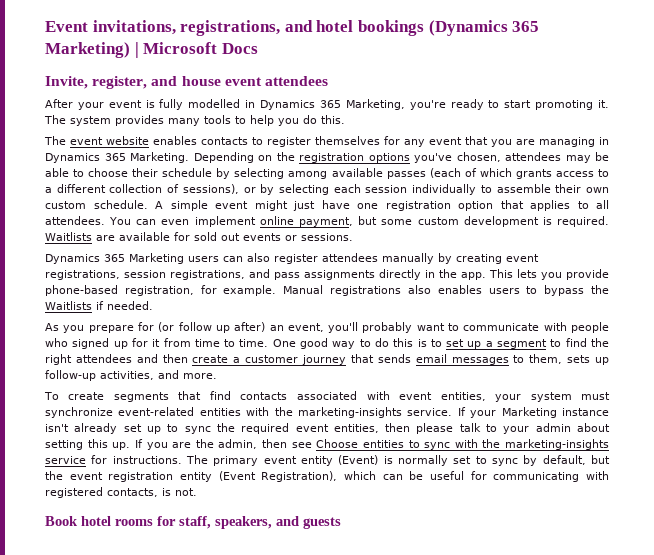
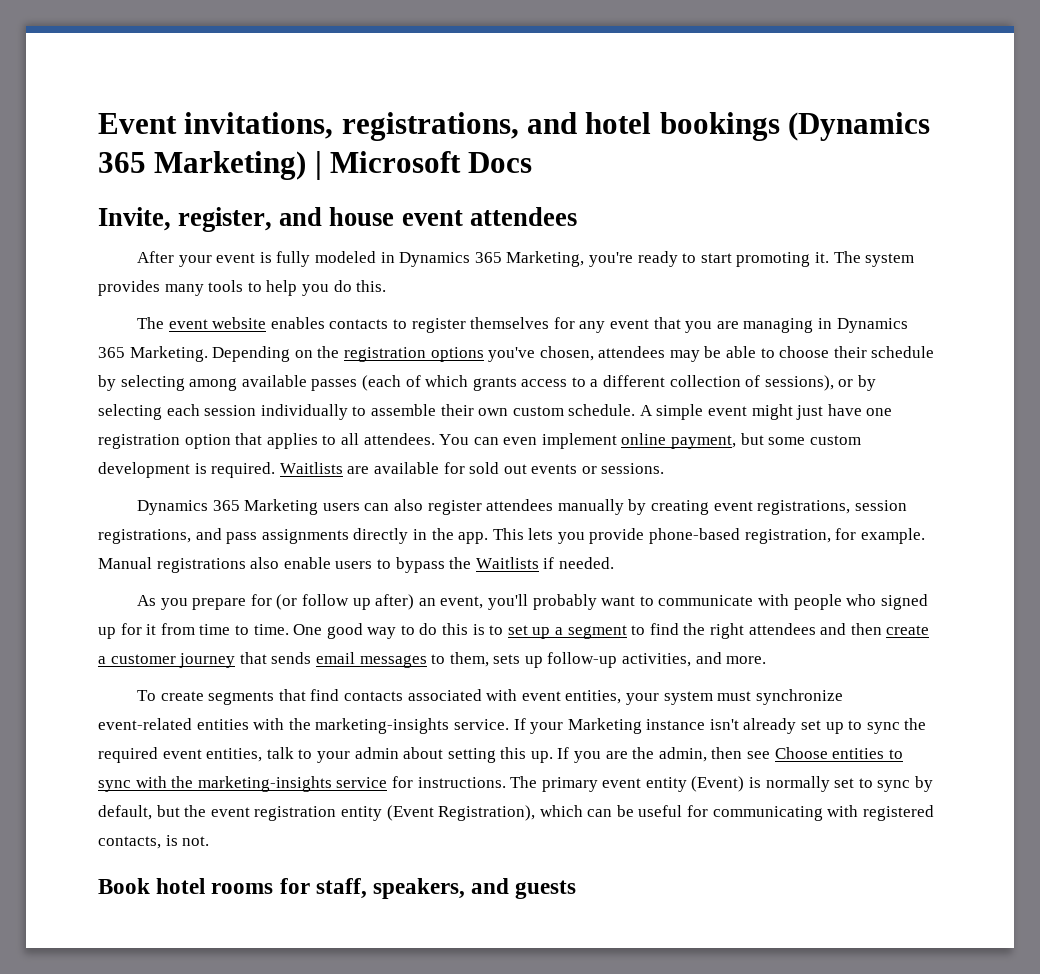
- After your event is fully modelled in Dynamics 365 Marketing, you're ready to start promoting it.
+ After your event is fully modeled in Dynamics 365 Marketing, you're ready to start promoting it.
- Manual registrations also enables users to bypass the Waitlists if needed.
+ Manual registrations also enable users to bypass the Waitlists if needed.
- If your Marketing instance isn't already set up to sync the required event entities, then please talk to your admin about setting this up.
+ If your Marketing instance isn't already set up to sync the required event entities, talk to your admin about setting this up.

